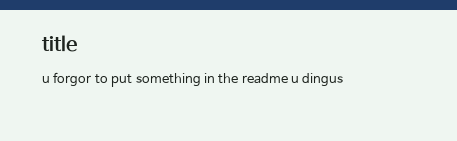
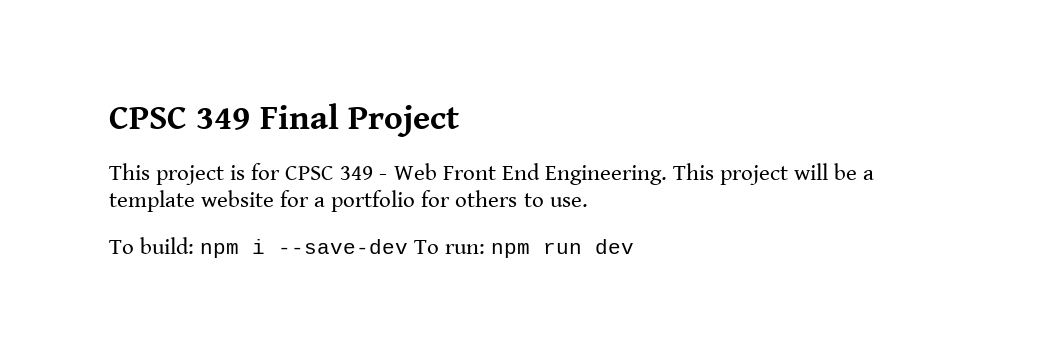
- title
- u forgor to put something in the readme u dingus
+ CPSC 349 Final Project
+ This project is for CPSC 349 - Web Front End Engineering. This project will be a template website for a portfolio for others to use.
+ To build: npm i --save-dev To run: npm run dev

